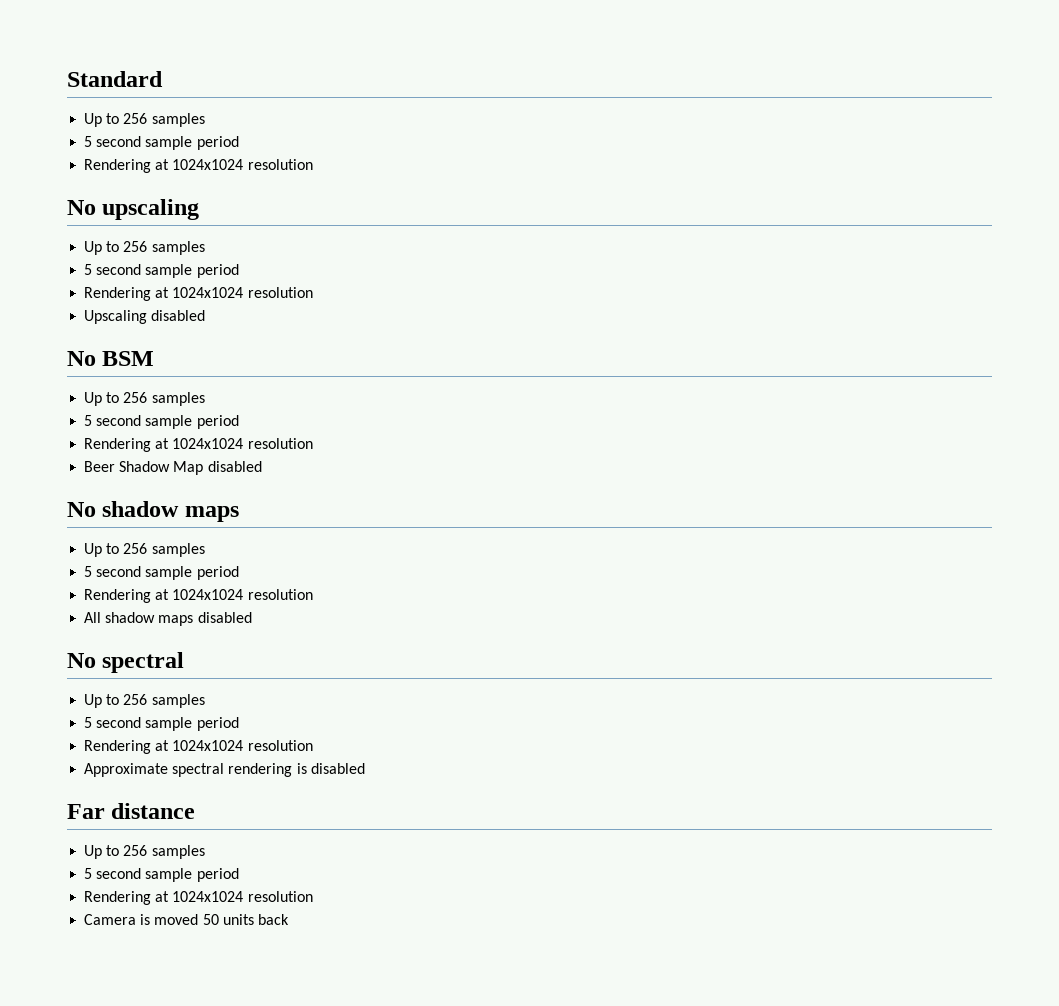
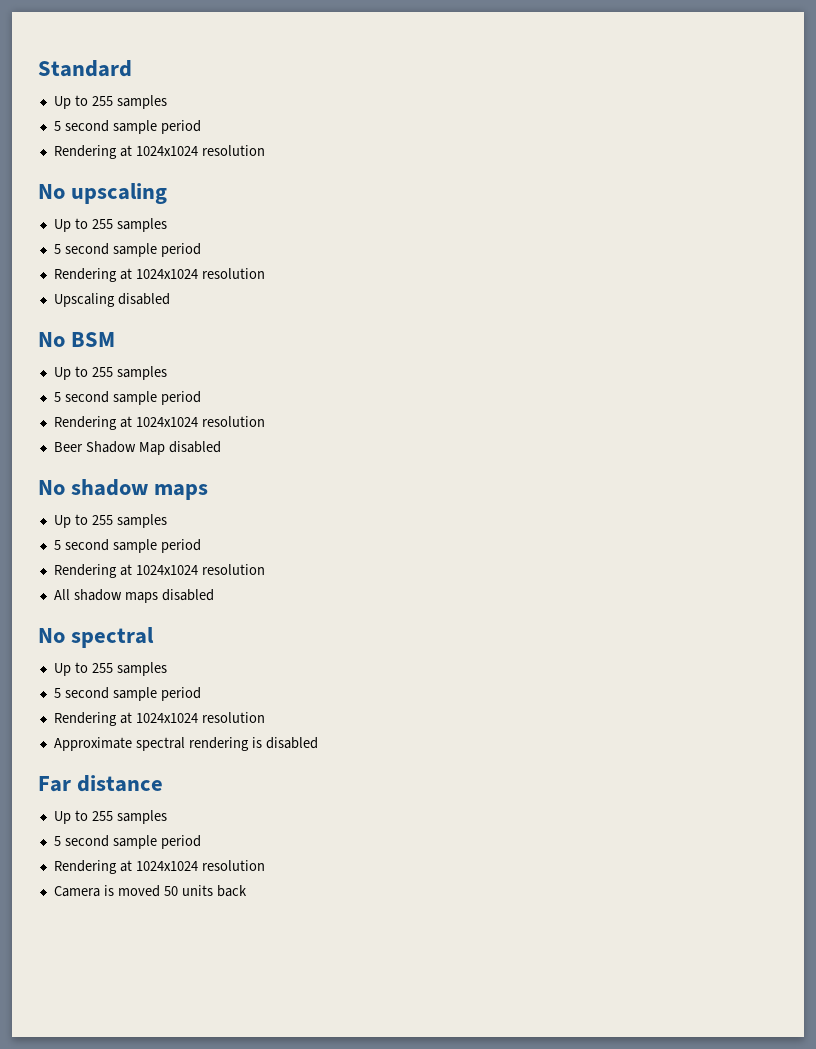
  Standard
- Up to 256 samples
+ Up to 255 samples
  No upscaling
- Up to 256 samples
+ Up to 255 samples
  No BSM
- Up to 256 samples
+ Up to 255 samples
  No shadow maps
- Up to 256 samples
+ Up to 255 samples
  No spectral
- Up to 256 samples
+ Up to 255 samples
  Far distance
- Up to 256 samples
+ Up to 255 samples

